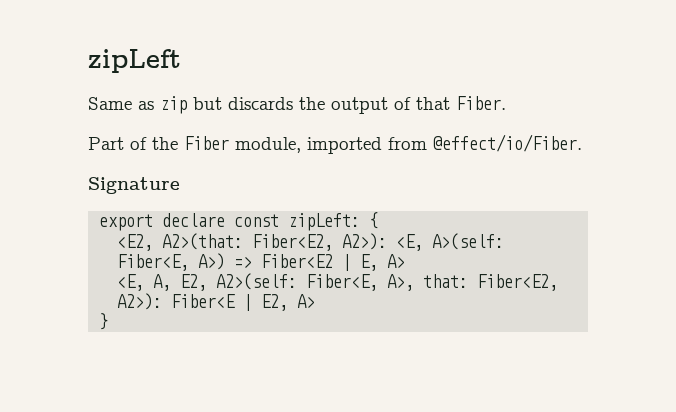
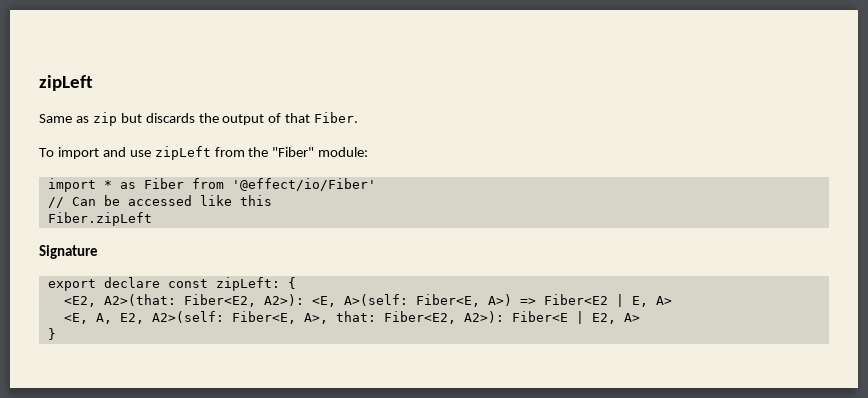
- Part of the Fiber module, imported from @effect/io/Fiber.
+ To import and use zipLeft from the "Fiber" module:
+ import * as Fiber from '@effect/io/Fiber'
+ // Can be accessed like this
+ Fiber.zipLeft

